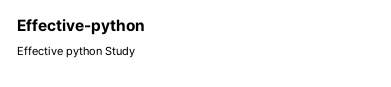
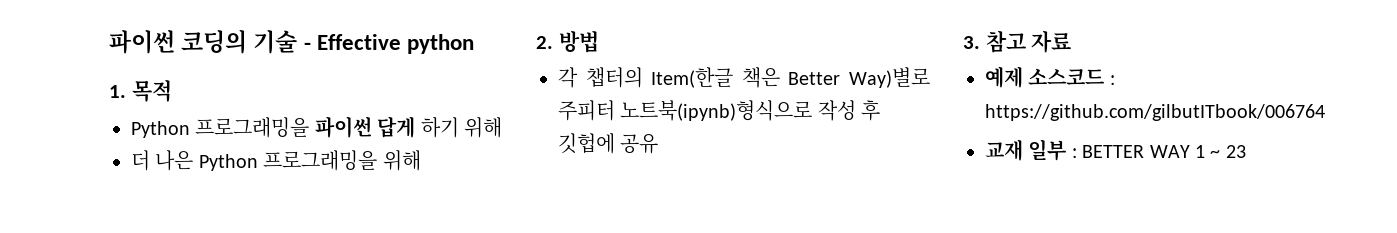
- Effective-python
- Effective python Study
+ 파이썬 코딩의 기술 - Effective python
+ 1. 목적
+ Python 프로그래밍을 파이썬 답게 하기 위해
+ 더 나은 Python 프로그래밍을 위해
+ 2. 방법
+ 각 챕터의 Item(한글 책은 Better Way)별로 주피터 노트북(ipynb)형식으로 작성 후 깃헙에 공유
+ 3. 참고 자료
+ 예제 소스코드 : https://github.com/gilbutITbook/006764
+ 교재 일부 : BETTER WAY 1 ~ 23

